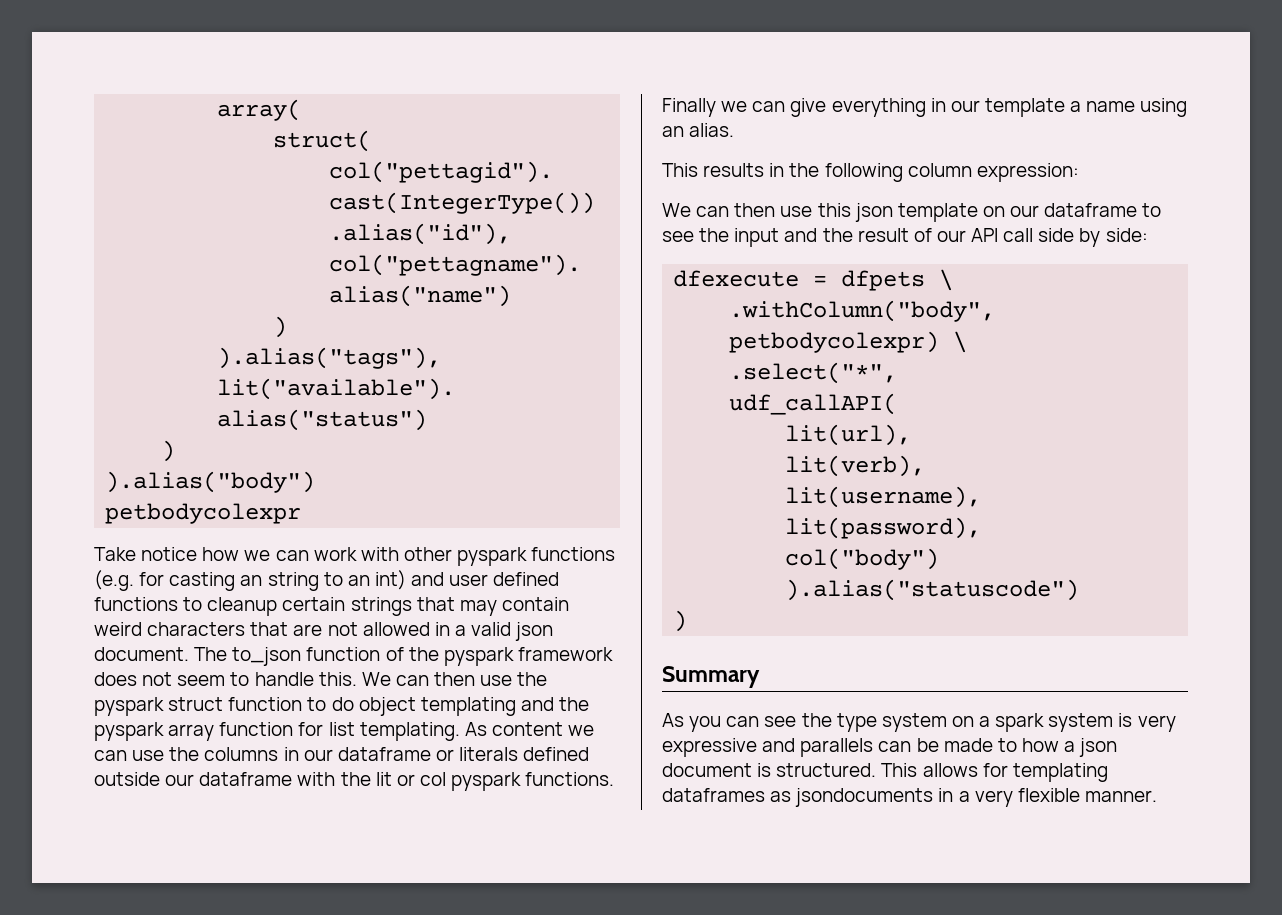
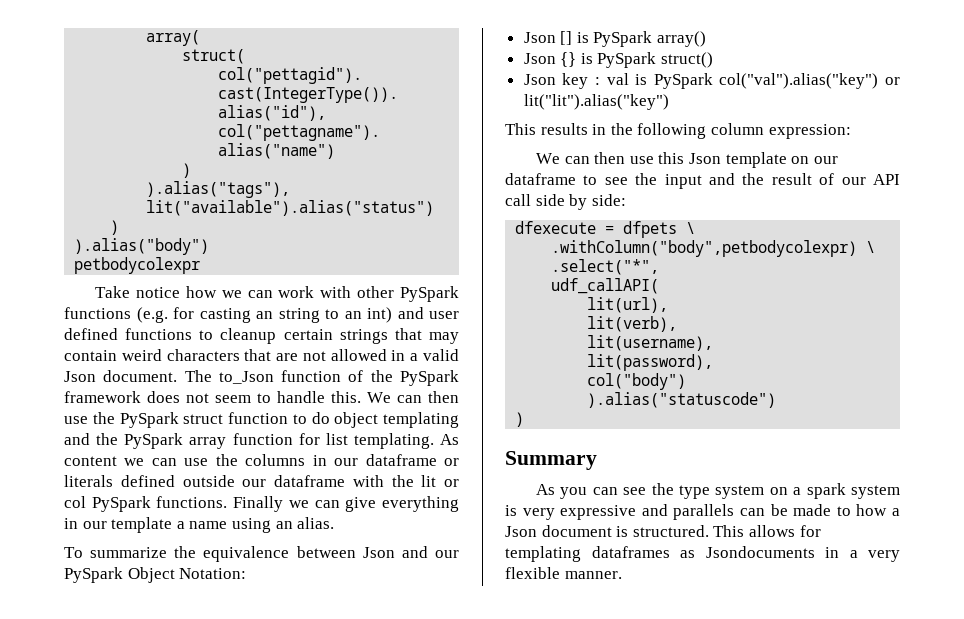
- Take notice how we can work with other pyspark functions (e.g. for casting an string to an int) and user defined functions to cleanup certain strings that may contain weird characters that are not allowed in a valid json document.
+ Take notice how we can work with other PySpark functions (e.g. for casting an string to an int) and user defined functions to cleanup certain strings that may contain weird characters that are not allowed in a valid Json document.
- The to_json function of the pyspark framework does not seem to handle this.
+ The to_Json function of the PySpark framework does not seem to handle this.
- We can then use the pyspark struct function to do object templating and the pyspark array function for list templating.
+ We can then use the PySpark struct function to do object templating and the PySpark array function for list templating.
- As content we can use the columns in our dataframe or literals defined outside our dataframe with the lit or col pyspark functions.
+ As content we can use the columns in our dataframe or literals defined outside our dataframe with the lit or col PySpark functions.
+ To summarize the equivalence between Json and our PySpark Object Notation:
+ Json [] is PySpark array()
+ Json {} is PySpark struct()
+ Json key : val is PySpark col("val").alias("key") or lit("lit").alias("key")
- We can then use this json template on our dataframe to see the input and the result of our API call side by side:
+ We can then use this Json template on our dataframe to see the input and the result of our API call side by side:
- As you can see the type system on a spark system is very expressive and parallels can be made to how a json document is structured.
+ As you can see the type system on a spark system is very expressive and parallels can be made to how a Json document is structured.
- This allows for templating dataframes as jsondocuments in a very flexible manner.
+ This allows for templating dataframes as Jsondocuments in a very flexible manner.

